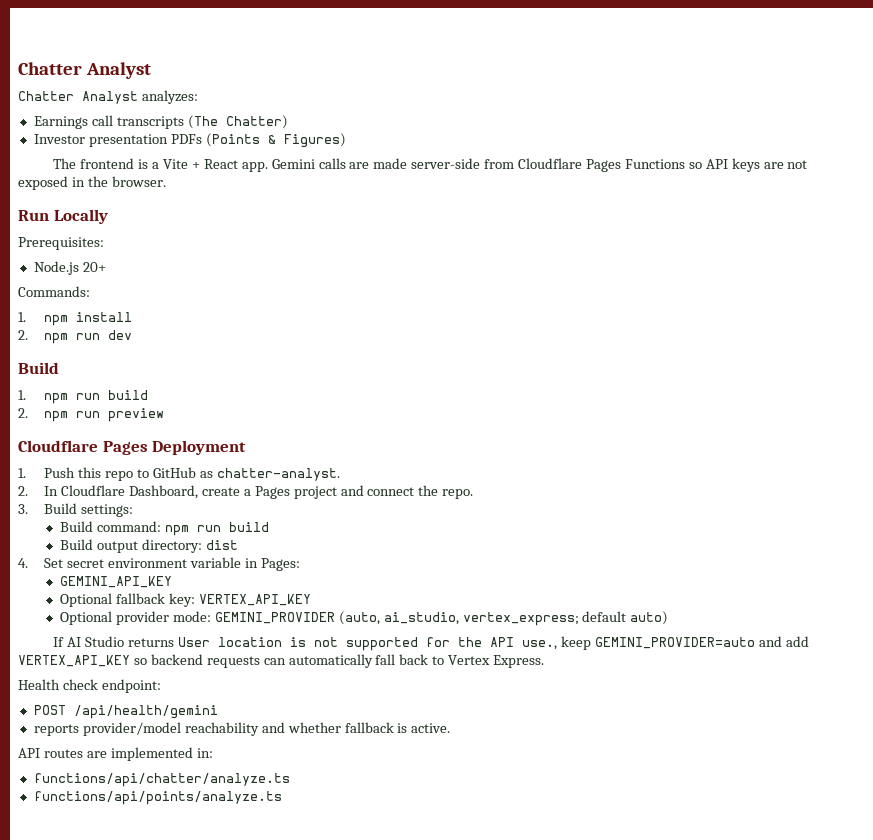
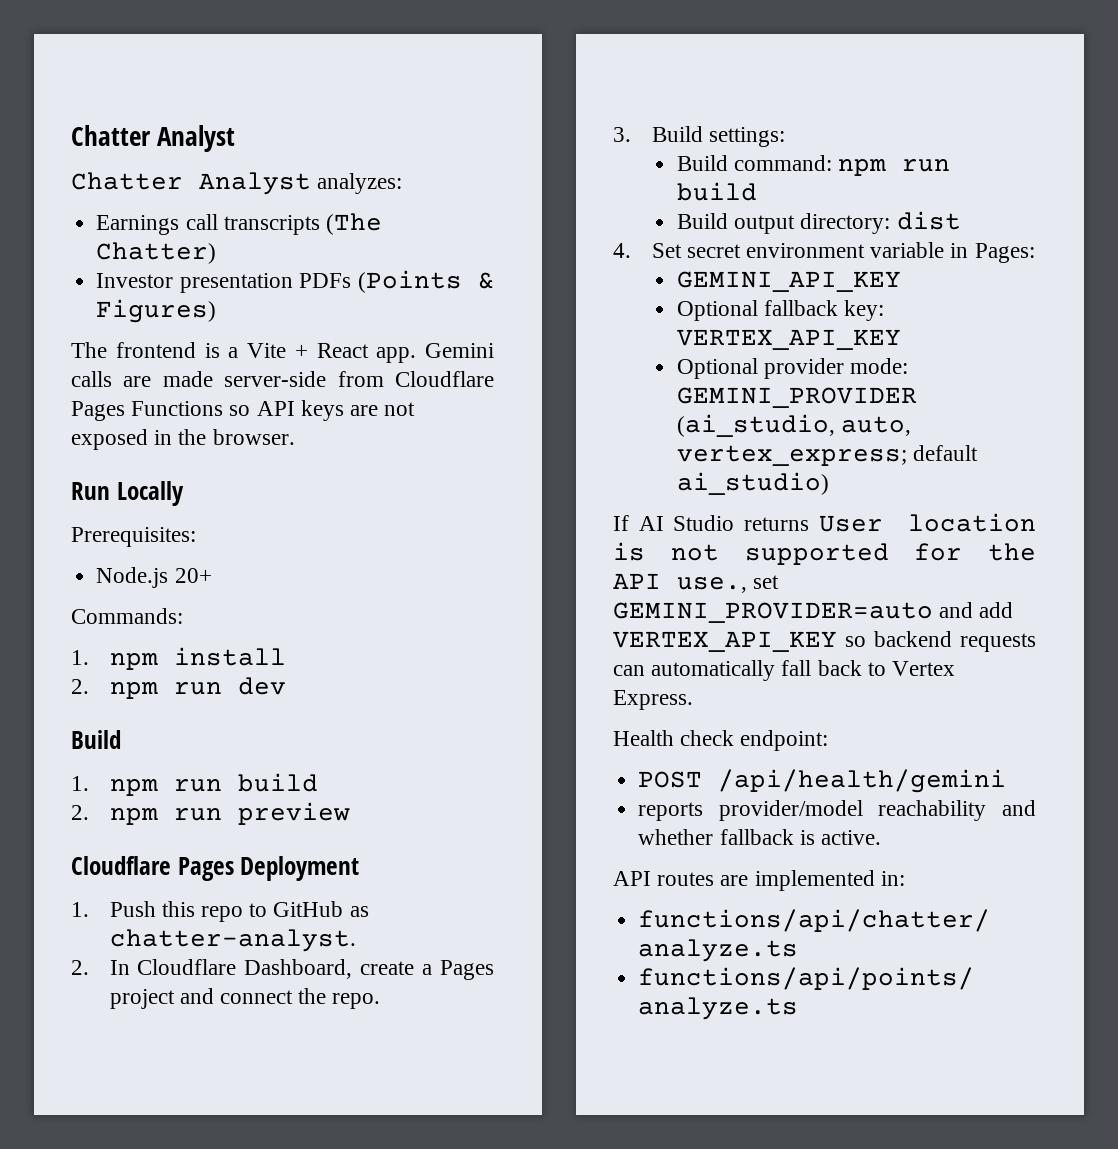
- Optional provider mode: GEMINI_PROVIDER (auto, ai_studio, vertex_express; default auto)
+ Optional provider mode: GEMINI_PROVIDER (ai_studio, auto, vertex_express; default ai_studio)
- If AI Studio returns User location is not supported for the API use., keep GEMINI_PROVIDER=auto and add VERTEX_API_KEY so backend requests can automatically fall back to Vertex Express.
+ If AI Studio returns User location is not supported for the API use., set GEMINI_PROVIDER=auto and add VERTEX_API_KEY so backend requests can automatically fall back to Vertex Express.

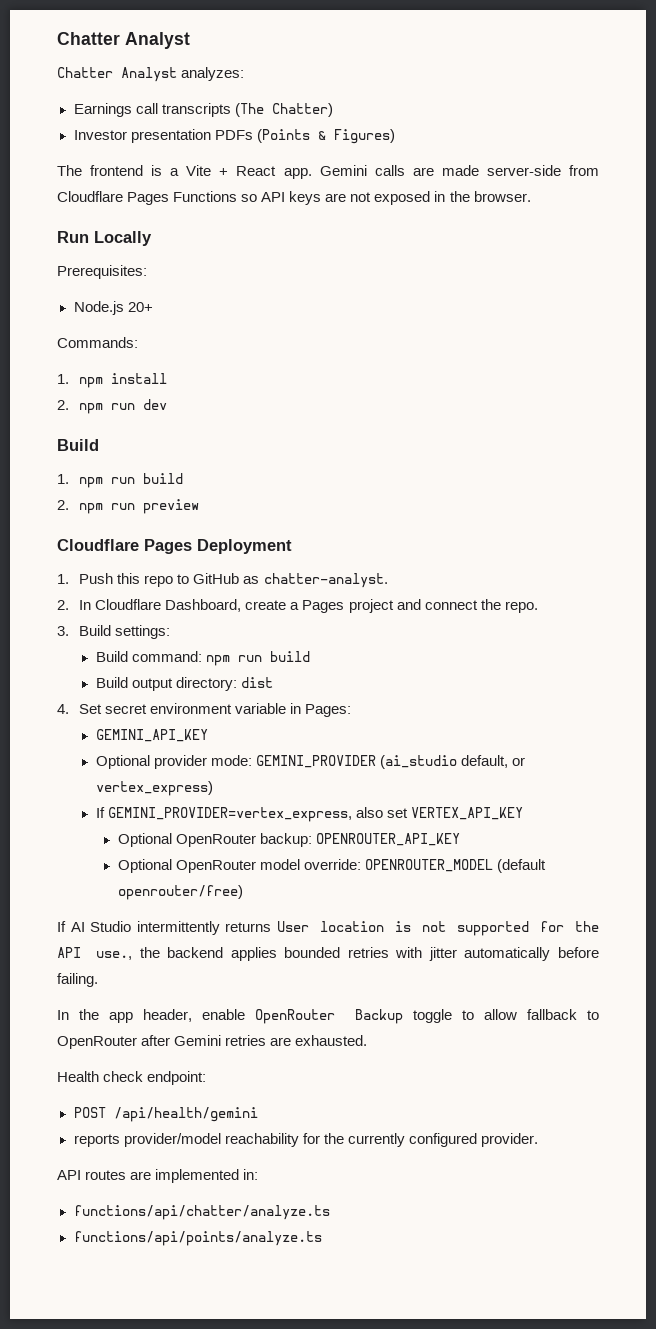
- Optional fallback key: VERTEX_API_KEY
- Optional provider mode: GEMINI_PROVIDER (ai_studio, auto, vertex_express; default ai_studio)
+ Optional provider mode: GEMINI_PROVIDER (ai_studio default, or vertex_express)
+ If GEMINI_PROVIDER=vertex_express, also set VERTEX_API_KEY
+ Optional OpenRouter backup: OPENROUTER_API_KEY
+ Optional OpenRouter model override: OPENROUTER_MODEL (default openrouter/free)
- If AI Studio returns User location is not supported for the API use., set GEMINI_PROVIDER=auto and add VERTEX_API_KEY so backend requests can automatically fall back to Vertex Express.
+ If AI Studio intermittently returns User location is not supported for the API use., the backend applies bounded retries with jitter automatically before failing.
+ In the app header, enable OpenRouter Backup toggle to allow fallback to OpenRouter after Gemini retries are exhausted.
- reports provider/model reachability and whether fallback is active.
+ reports provider/model reachability for the currently configured provider.

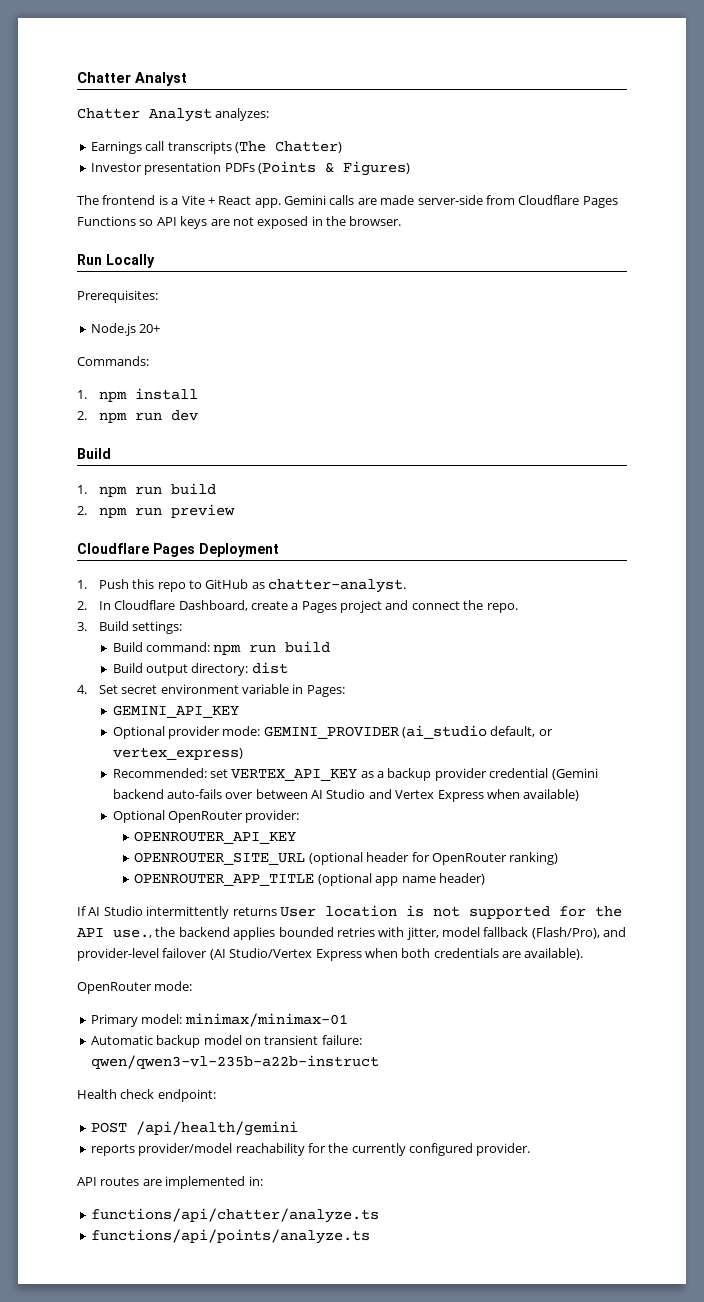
- If GEMINI_PROVIDER=vertex_express, also set VERTEX_API_KEY
- Optional OpenRouter backup: OPENROUTER_API_KEY
+ Recommended: set VERTEX_API_KEY as a backup provider credential (Gemini backend auto-fails over between AI Studio and Vertex Express when available)
+ Optional OpenRouter provider:
+ OPENROUTER_API_KEY
- Optional OpenRouter model override: OPENROUTER_MODEL (default openrouter/free)
+ OPENROUTER_SITE_URL (optional header for OpenRouter ranking)
+ OPENROUTER_APP_TITLE (optional app name header)
- If AI Studio intermittently returns User location is not supported for the API use., the backend applies bounded retries with jitter automatically before failing.
- In the app header, enable OpenRouter Backup toggle to allow fallback to OpenRouter after Gemini retries are exhausted.
+ If AI Studio intermittently returns User location is not supported for the API use., the backend applies bounded retries with jitter, model fallback (Flash/Pro), and provider-level failover (AI Studio/Vertex Express when both credentials are available).
+ OpenRouter mode:
+ Primary model: minimax/minimax-01
+ Automatic backup model on transient failure: qwen/qwen3-vl-235b-a22b-instruct

